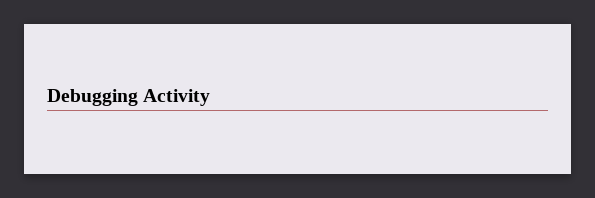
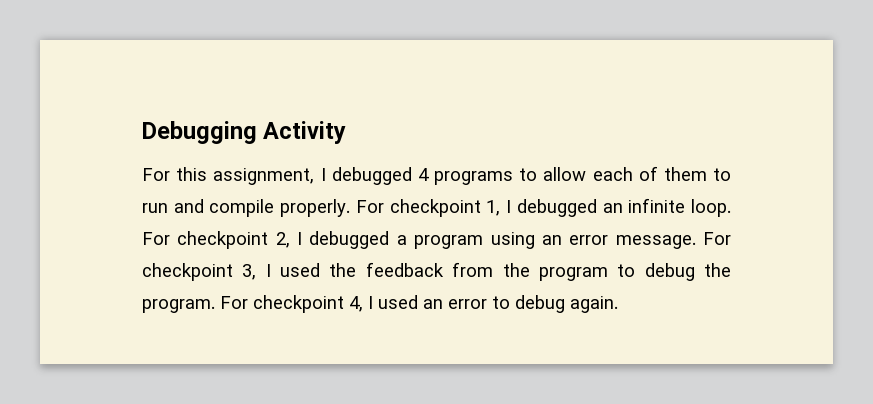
+ For this assignment, I debugged 4 programs to allow each of them to run and compile properly. For checkpoint 1, I debugged an infinite loop. For checkpoint 2, I debugged a program using an error message. For checkpoint 3, I used the feedback from the program to debug the program. For checkpoint 4, I used an error to debug again.

